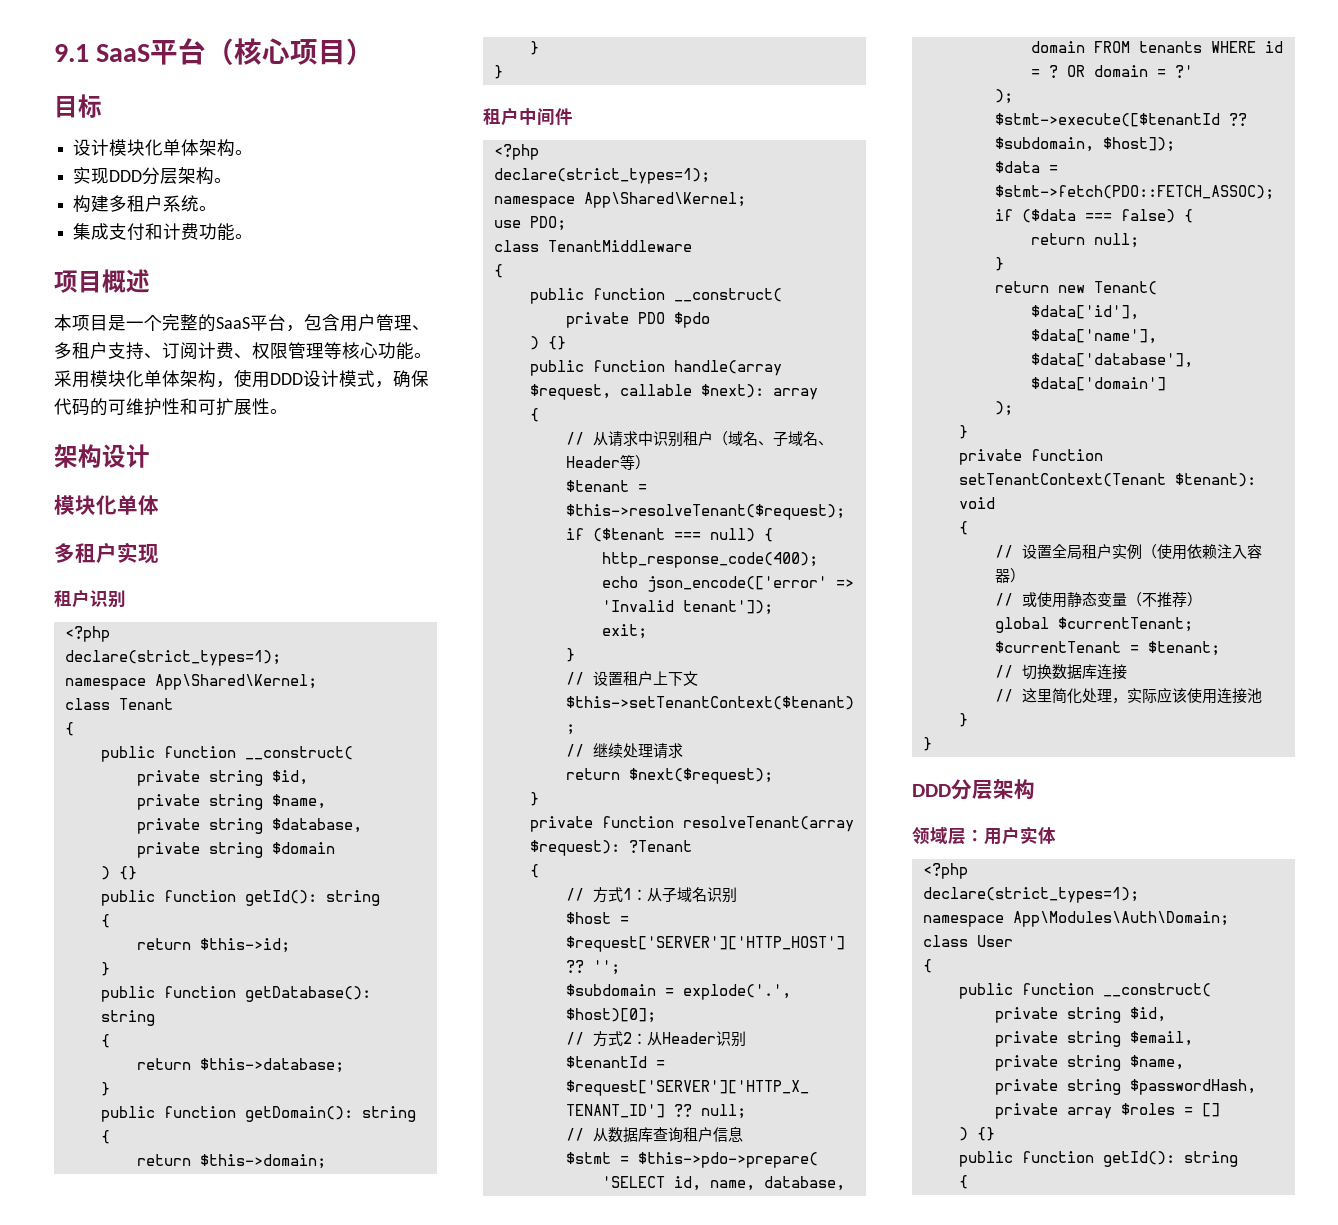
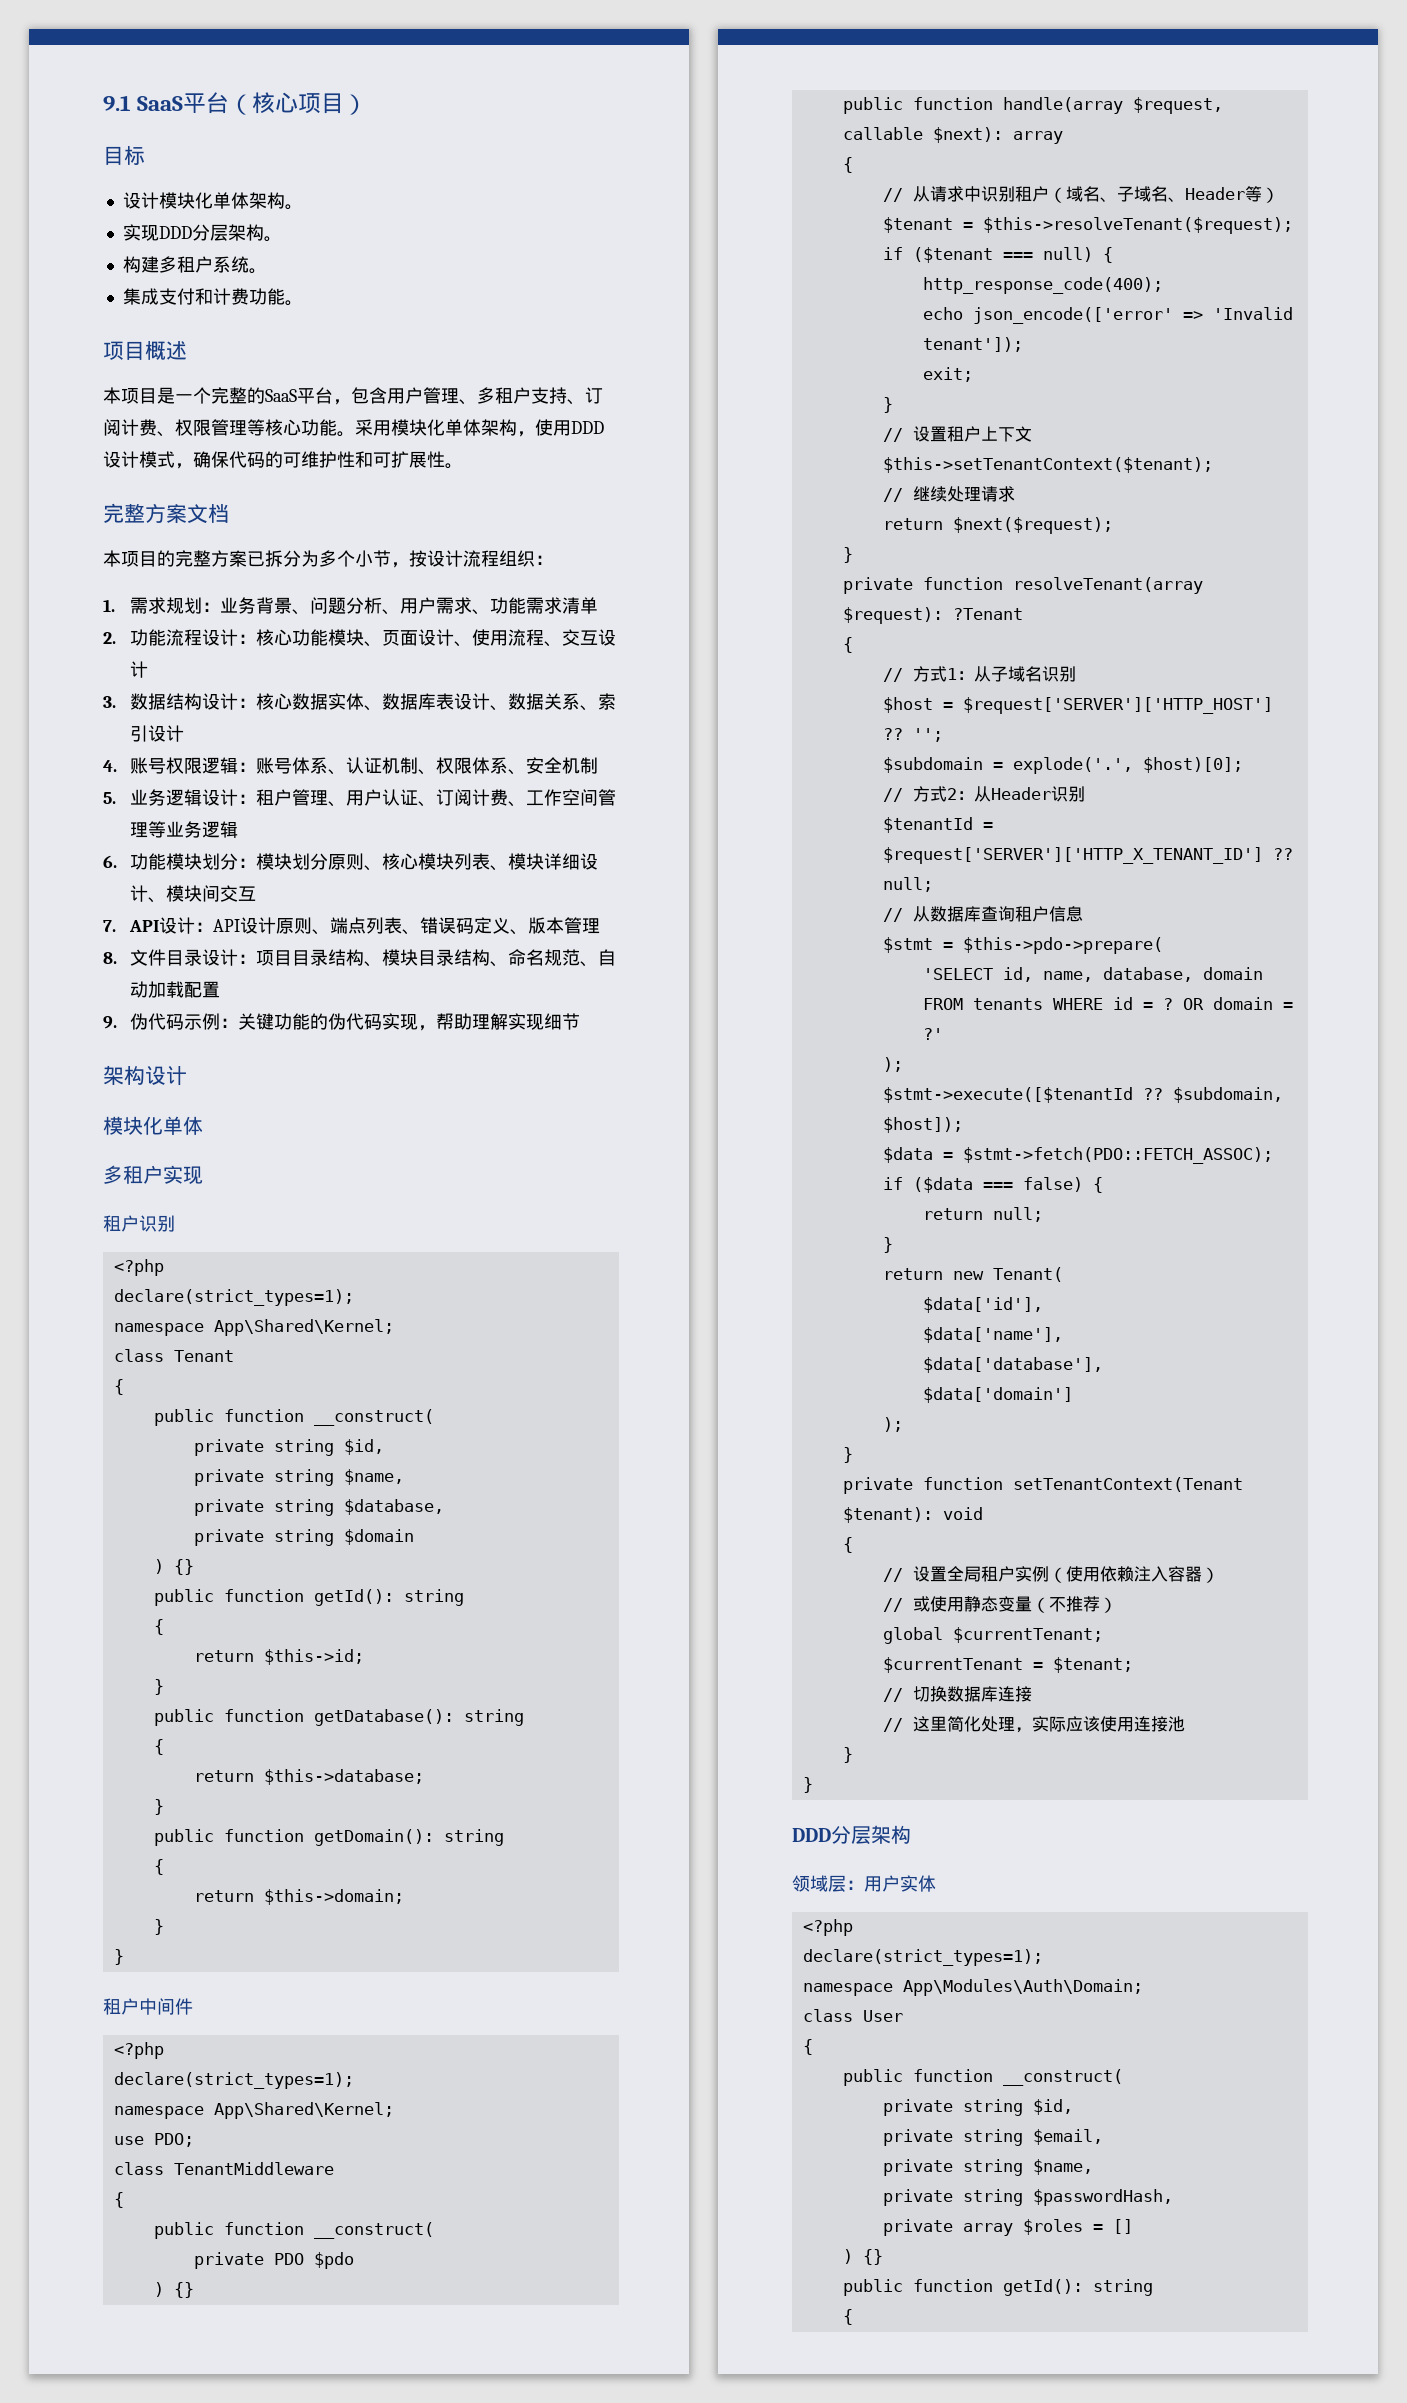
+ 完整方案文档
+ 本项目的完整方案已拆分为多个小节，按设计流程组织：
+ 1.需求规划：业务背景、问题分析、用户需求、功能需求清单
+ 2.功能流程设计：核心功能模块、页面设计、使用流程、交互设计
+ 3.数据结构设计：核心数据实体、数据库表设计、数据关系、索引设计
+ 4.账号权限逻辑：账号体系、认证机制、权限体系、安全机制
+ 5.业务逻辑设计：租户管理、用户认证、订阅计费、工作空间管理等业务逻辑
+ 6.功能模块划分：模块划分原则、核心模块列表、模块详细设计、模块间交互
+ 7. API设计：API设计原则、端点列表、错误码定义、版本管理
+ 8.文件目录设计：项目目录结构、模块目录结构、命名规范、自动加载配置
+ 9.伪代码示例：关键功能的伪代码实现，帮助理解实现细节

